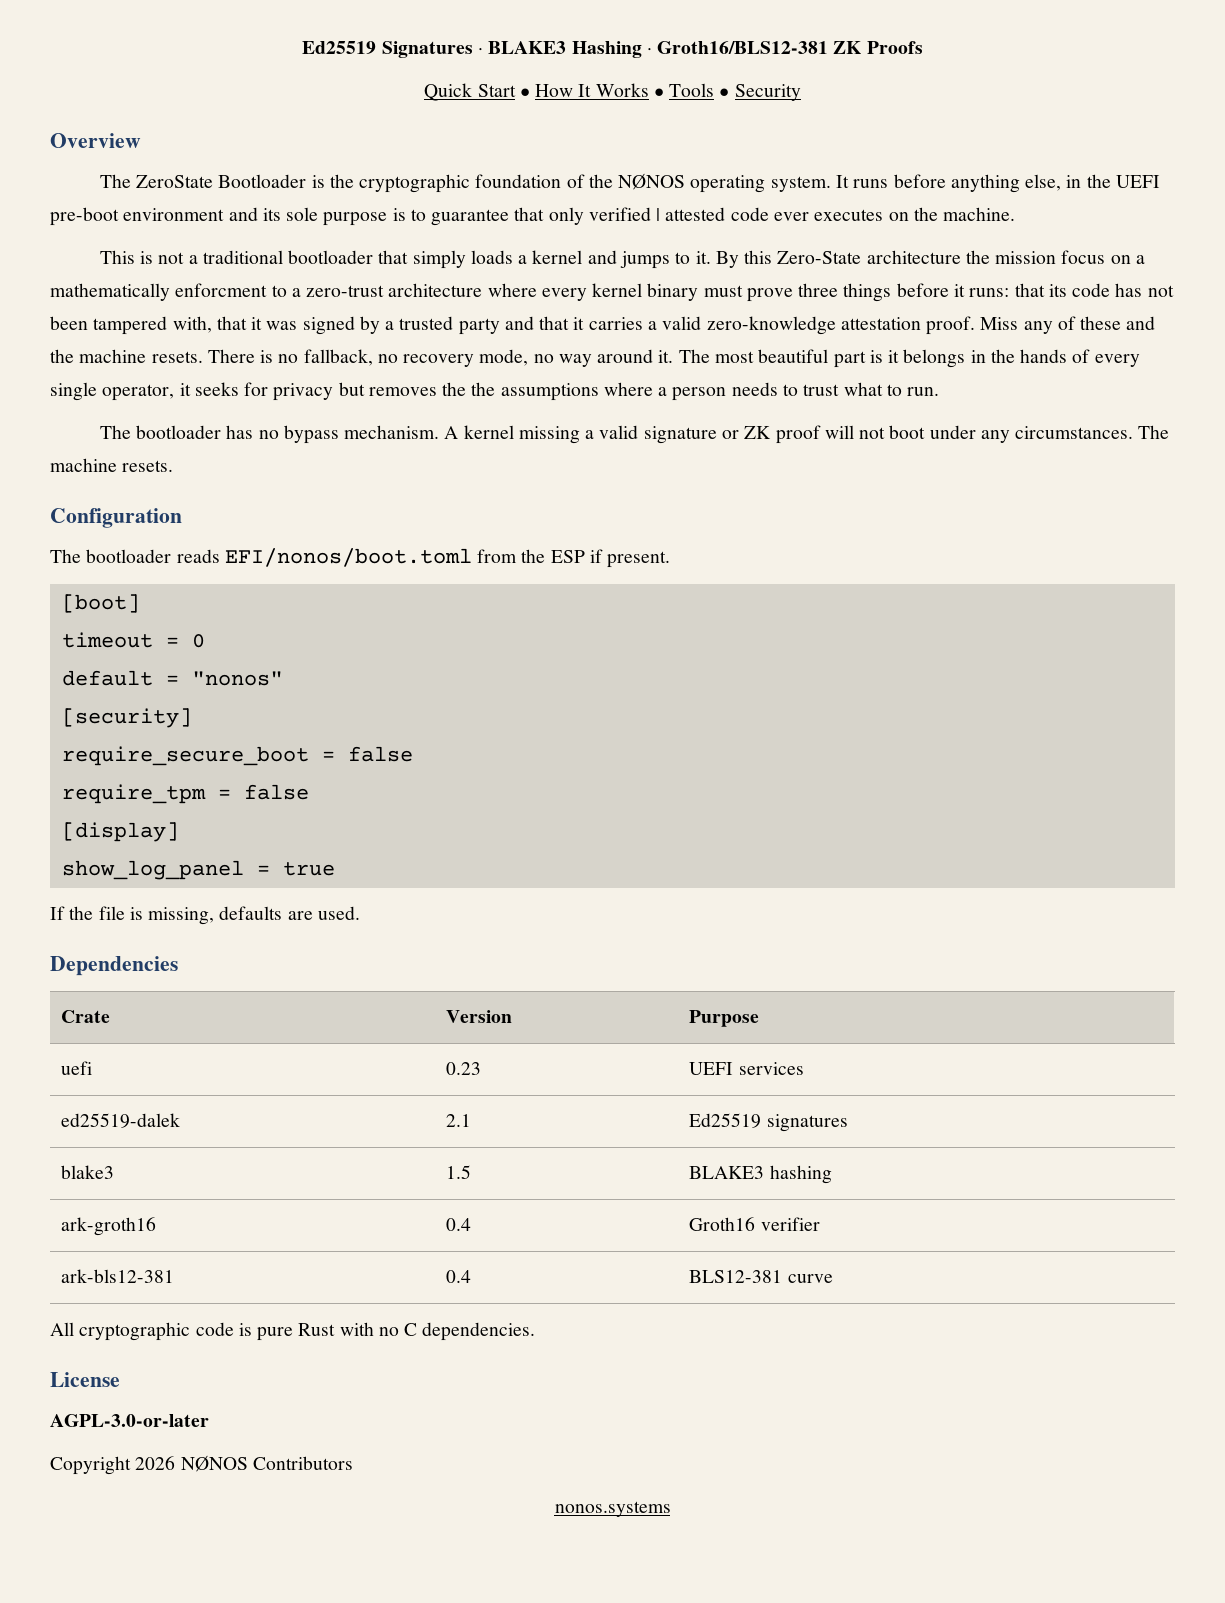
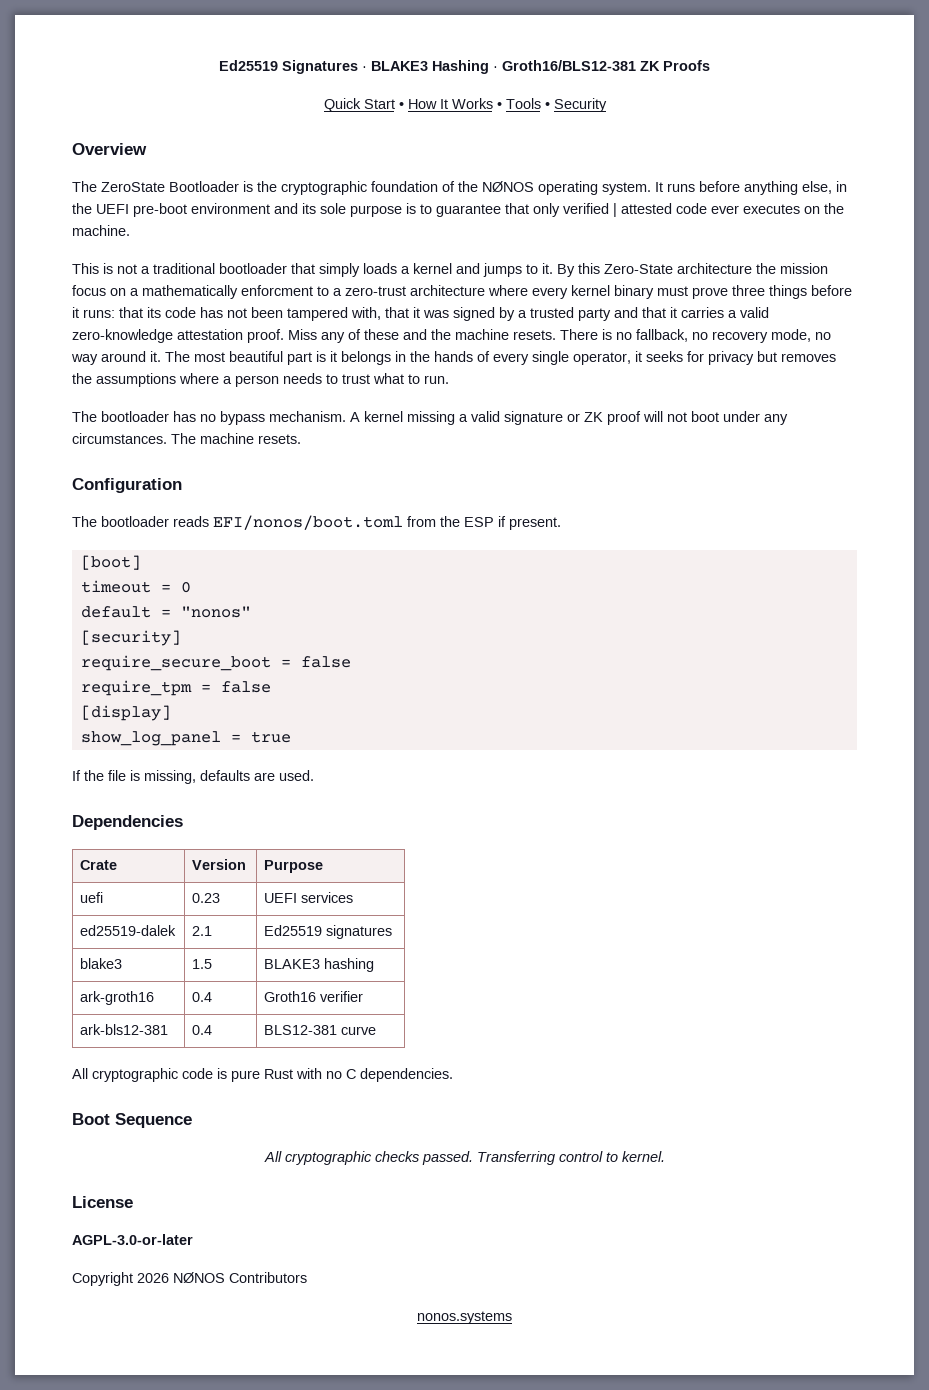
- The most beautiful part is it belongs in the hands of every single operator, it seeks for privacy but removes the the assumptions where a person needs to trust what to run.
+ The most beautiful part is it belongs in the hands of every single operator, it seeks for privacy but removes the assumptions where a person needs to trust what to run.
+ Boot Sequence
+ All cryptographic checks passed. Transferring control to kernel.

